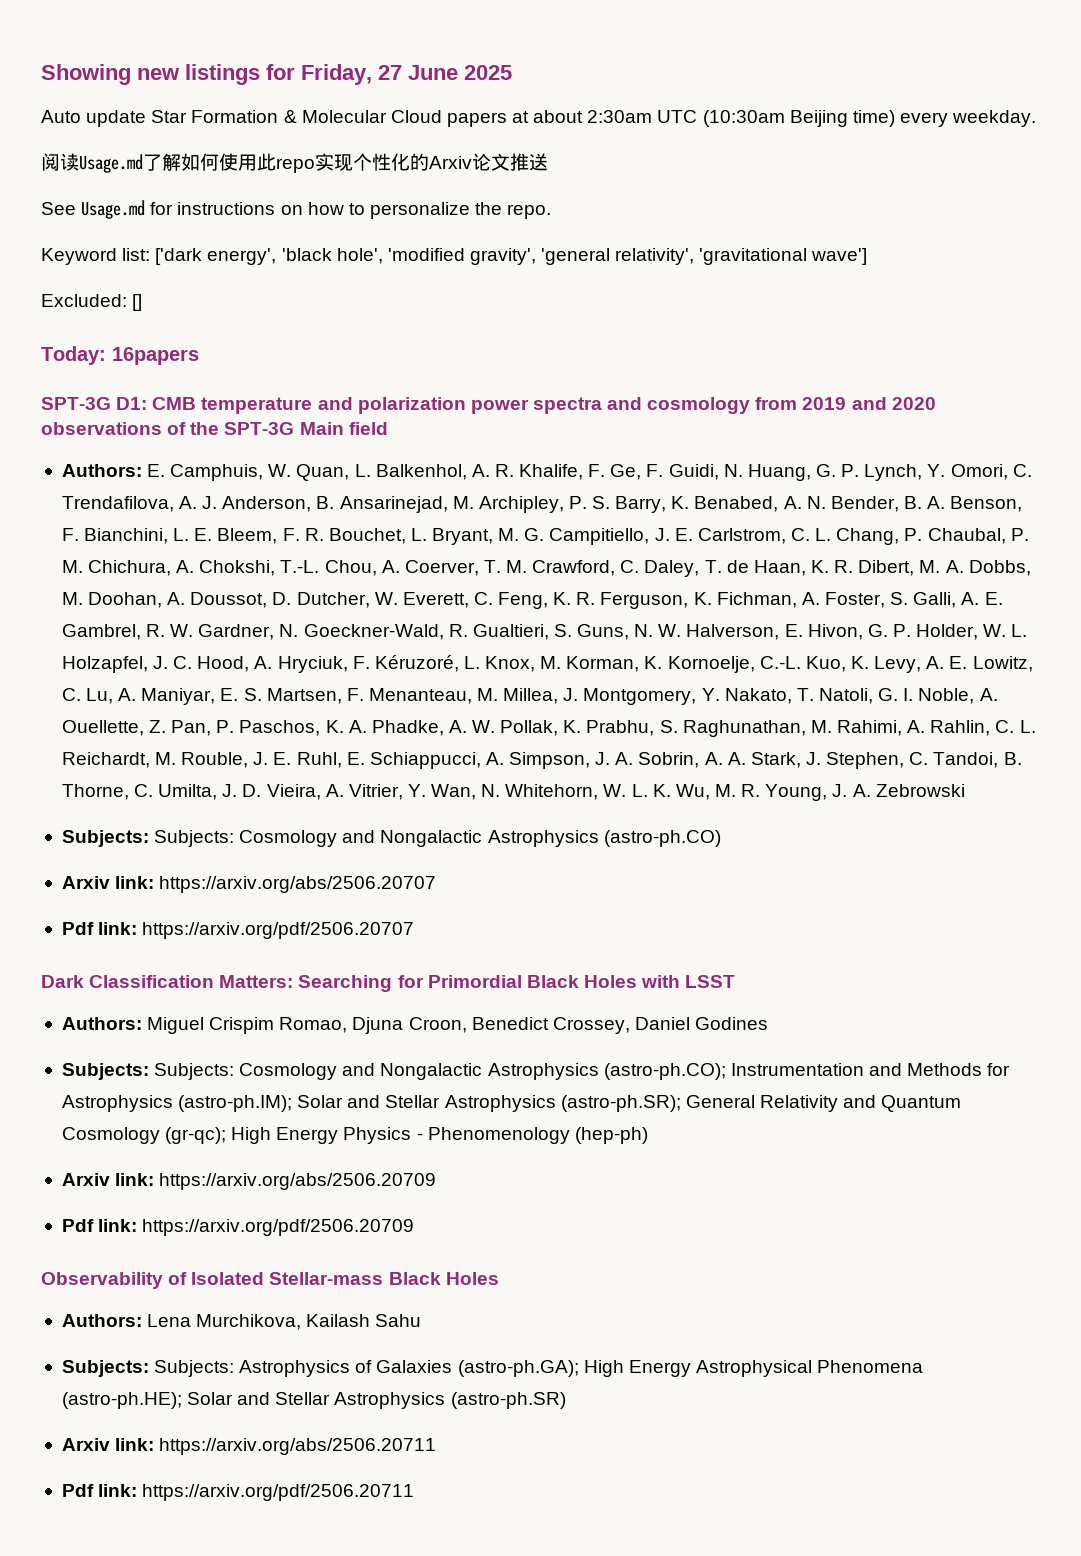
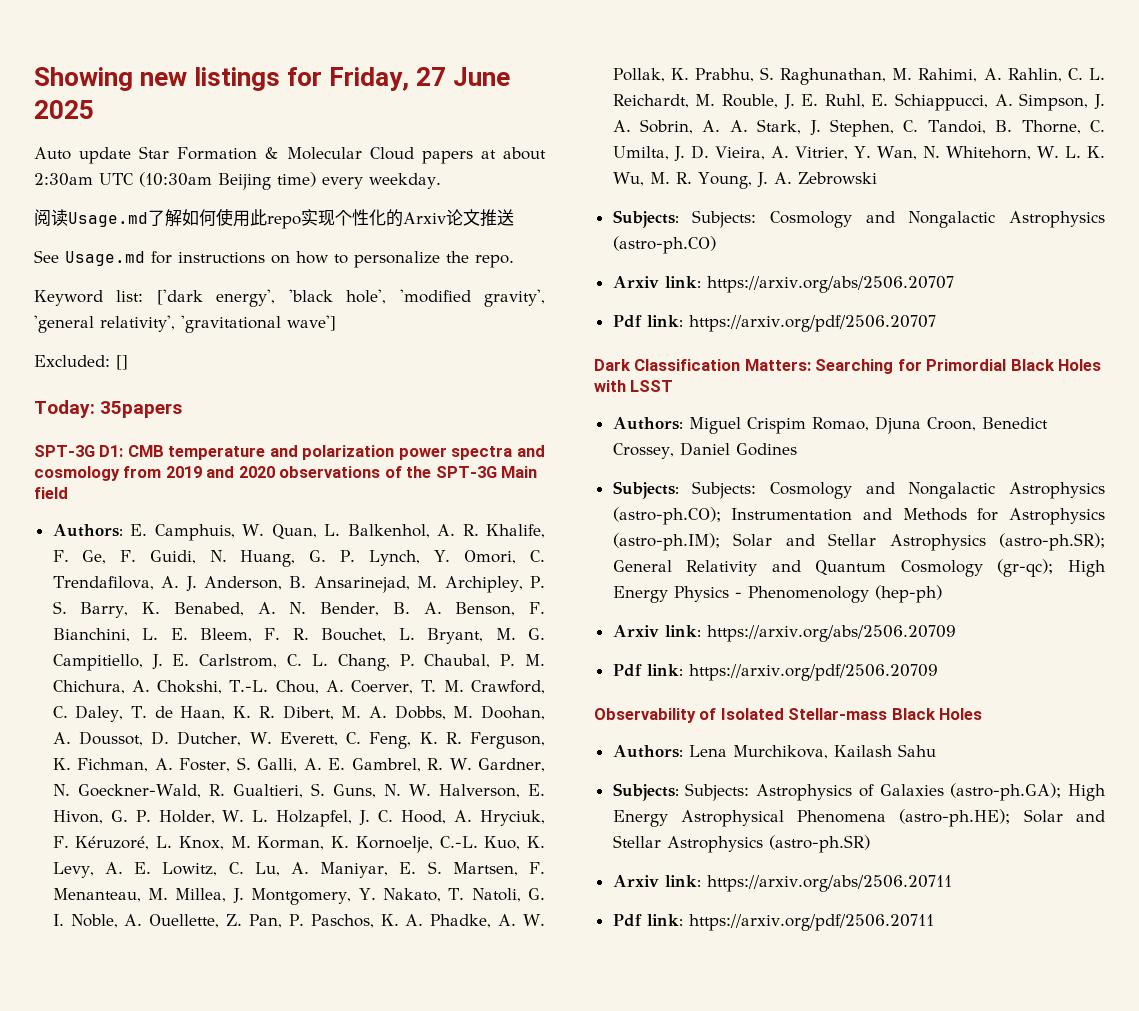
- Today: 16papers
+ Today: 35papers

